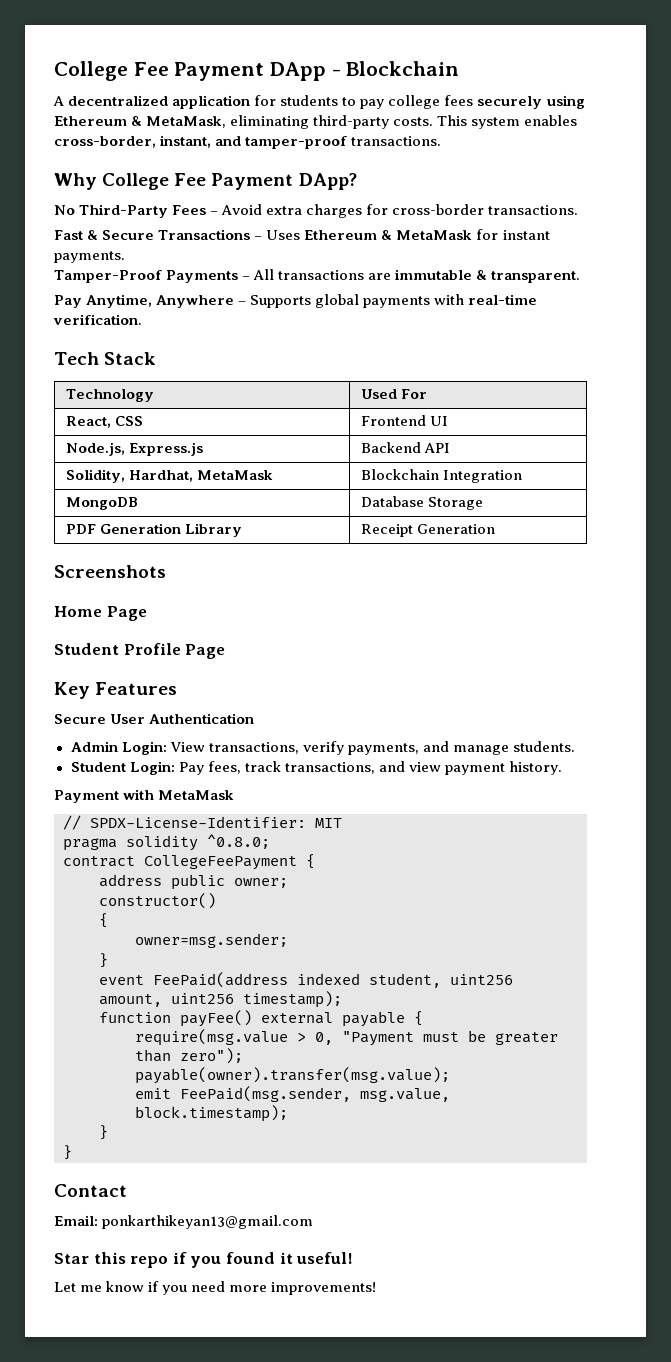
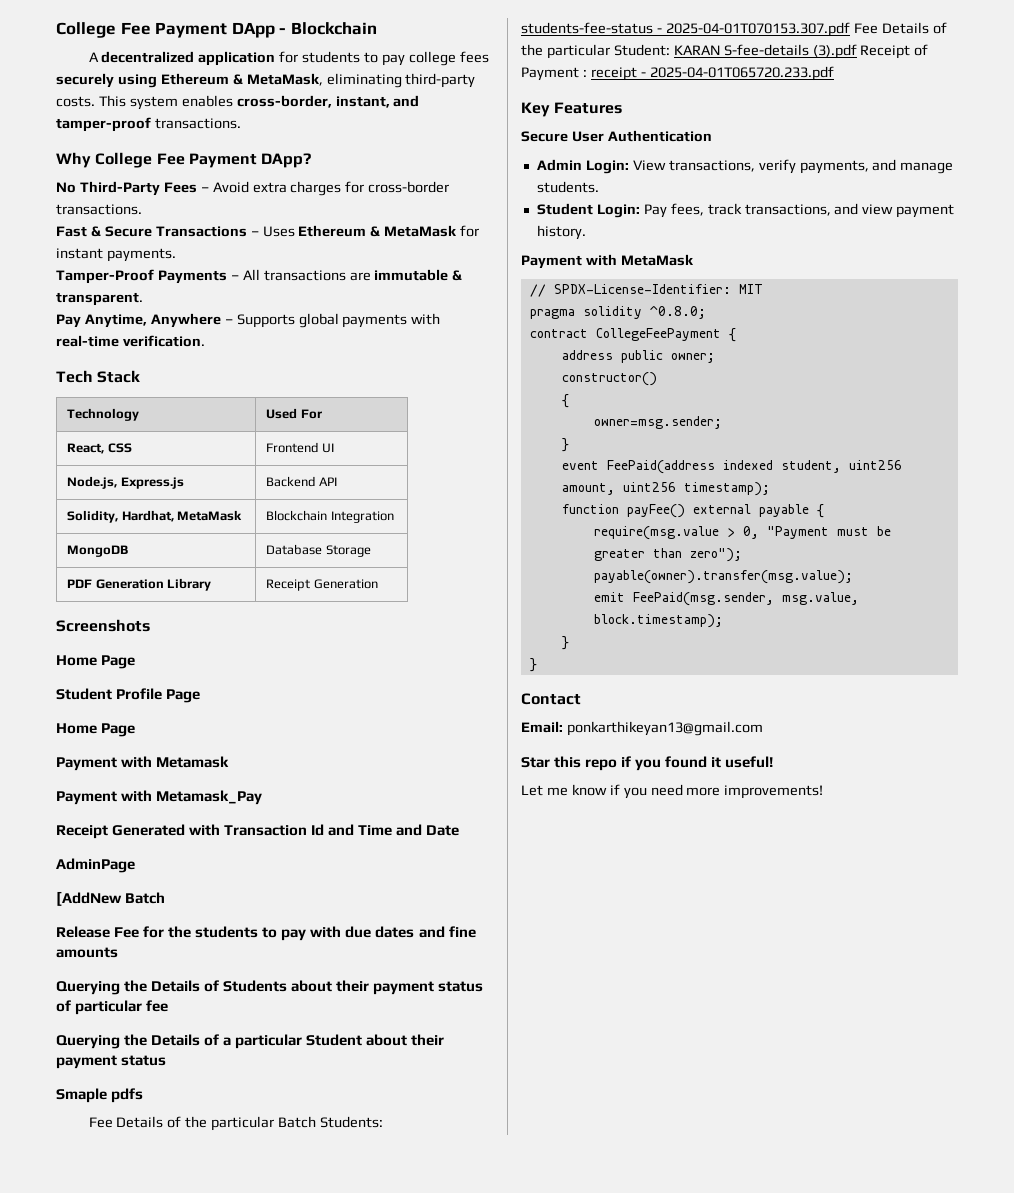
  Student Profile Page
+ Home Page
+ Payment with Metamask
+ Payment with Metamask_Pay
+ Receipt Generated with Transaction Id and Time and Date
+ AdminPage
+ [AddNew Batch
+ Release Fee for the students to pay with due dates and fine amounts
+ Querying the Details of Students about their payment status of particular fee
+ Querying the Details of a particular Student about their payment status
+ Smaple pdfs
+ Fee Details of the particular Batch Students: students-fee-status - 2025-04-01T070153.307.pdf Fee Details of the particular Student: KARAN S-fee-details (3).pdf Receipt of Payment : receipt - 2025-04-01T065720.233.pdf

